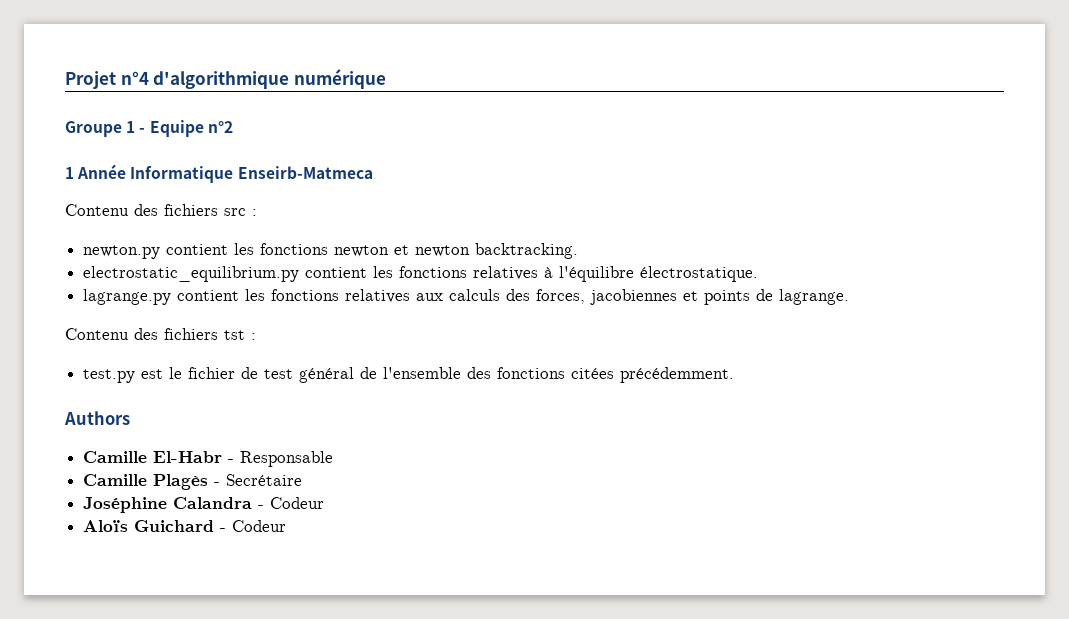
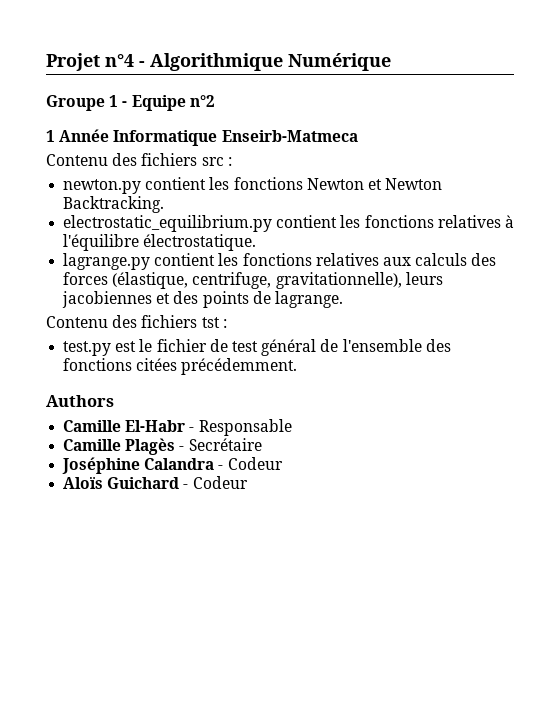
- Projet n°4 d'algorithmique numérique
+ Projet n°4 - Algorithmique Numérique
- newton.py contient les fonctions newton et newton backtracking.
+ newton.py contient les fonctions Newton et Newton Backtracking.
- lagrange.py contient les fonctions relatives aux calculs des forces, jacobiennes et points de lagrange.
+ lagrange.py contient les fonctions relatives aux calculs des forces (élastique, centrifuge, gravitationnelle), leurs jacobiennes et des points de lagrange.

